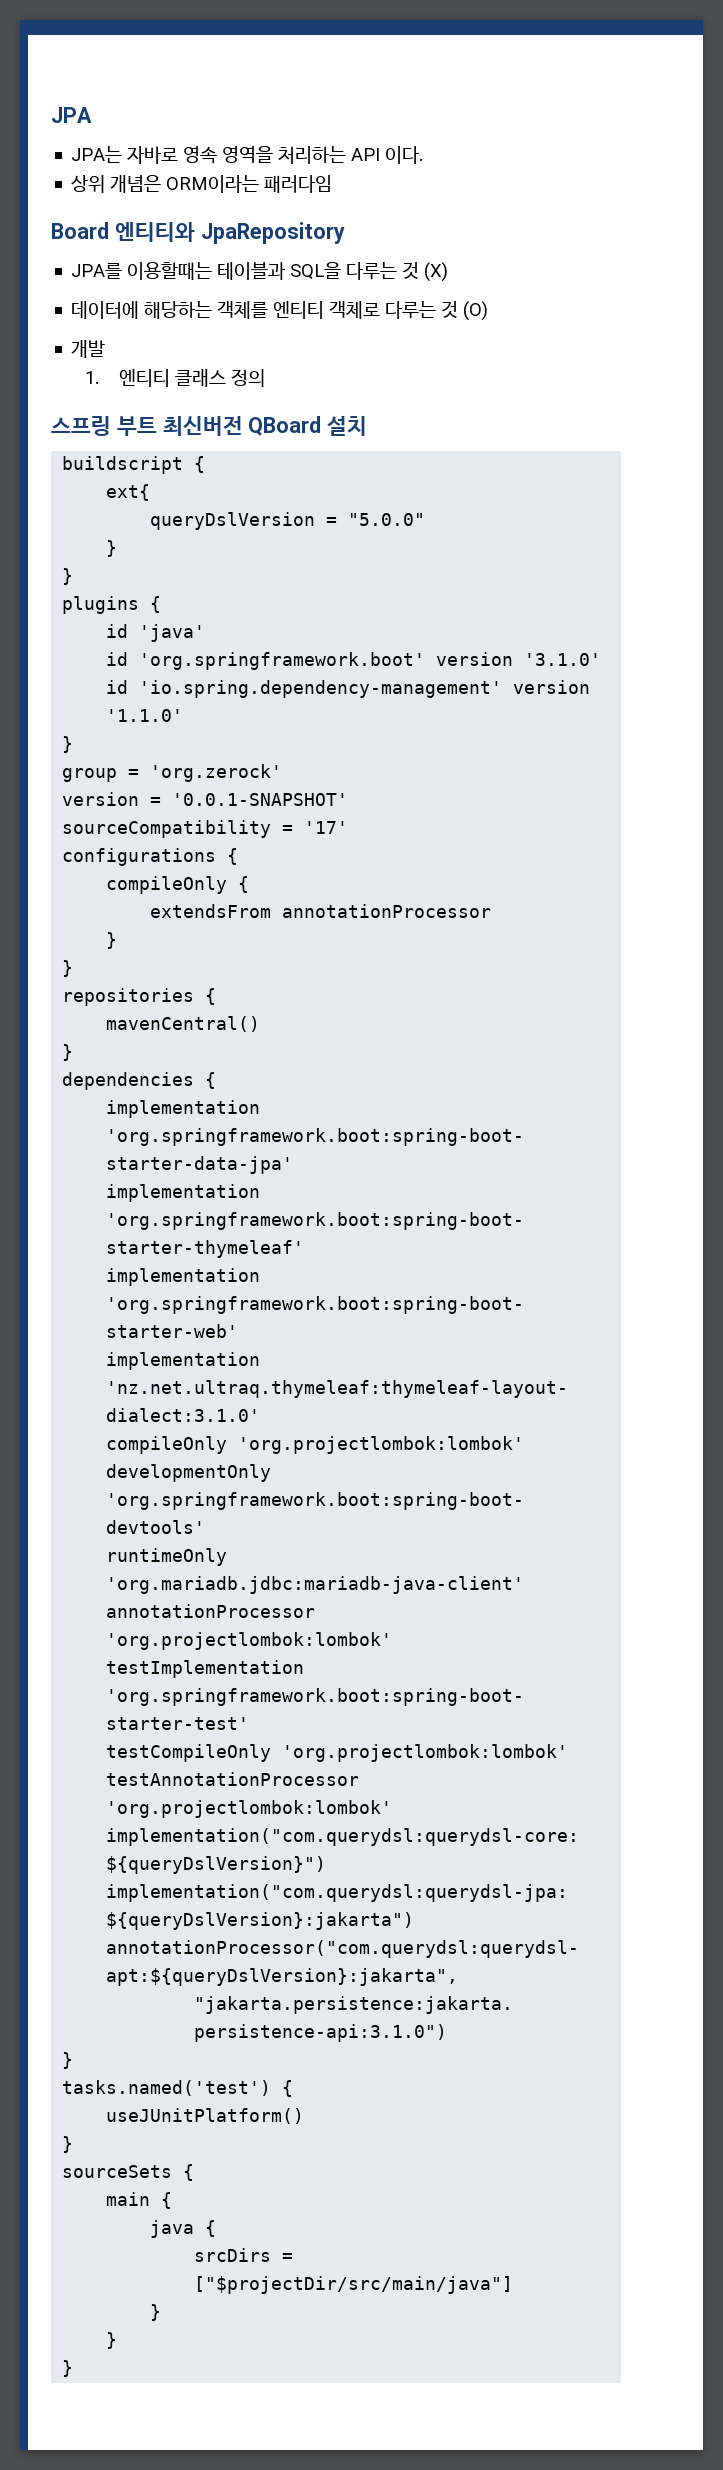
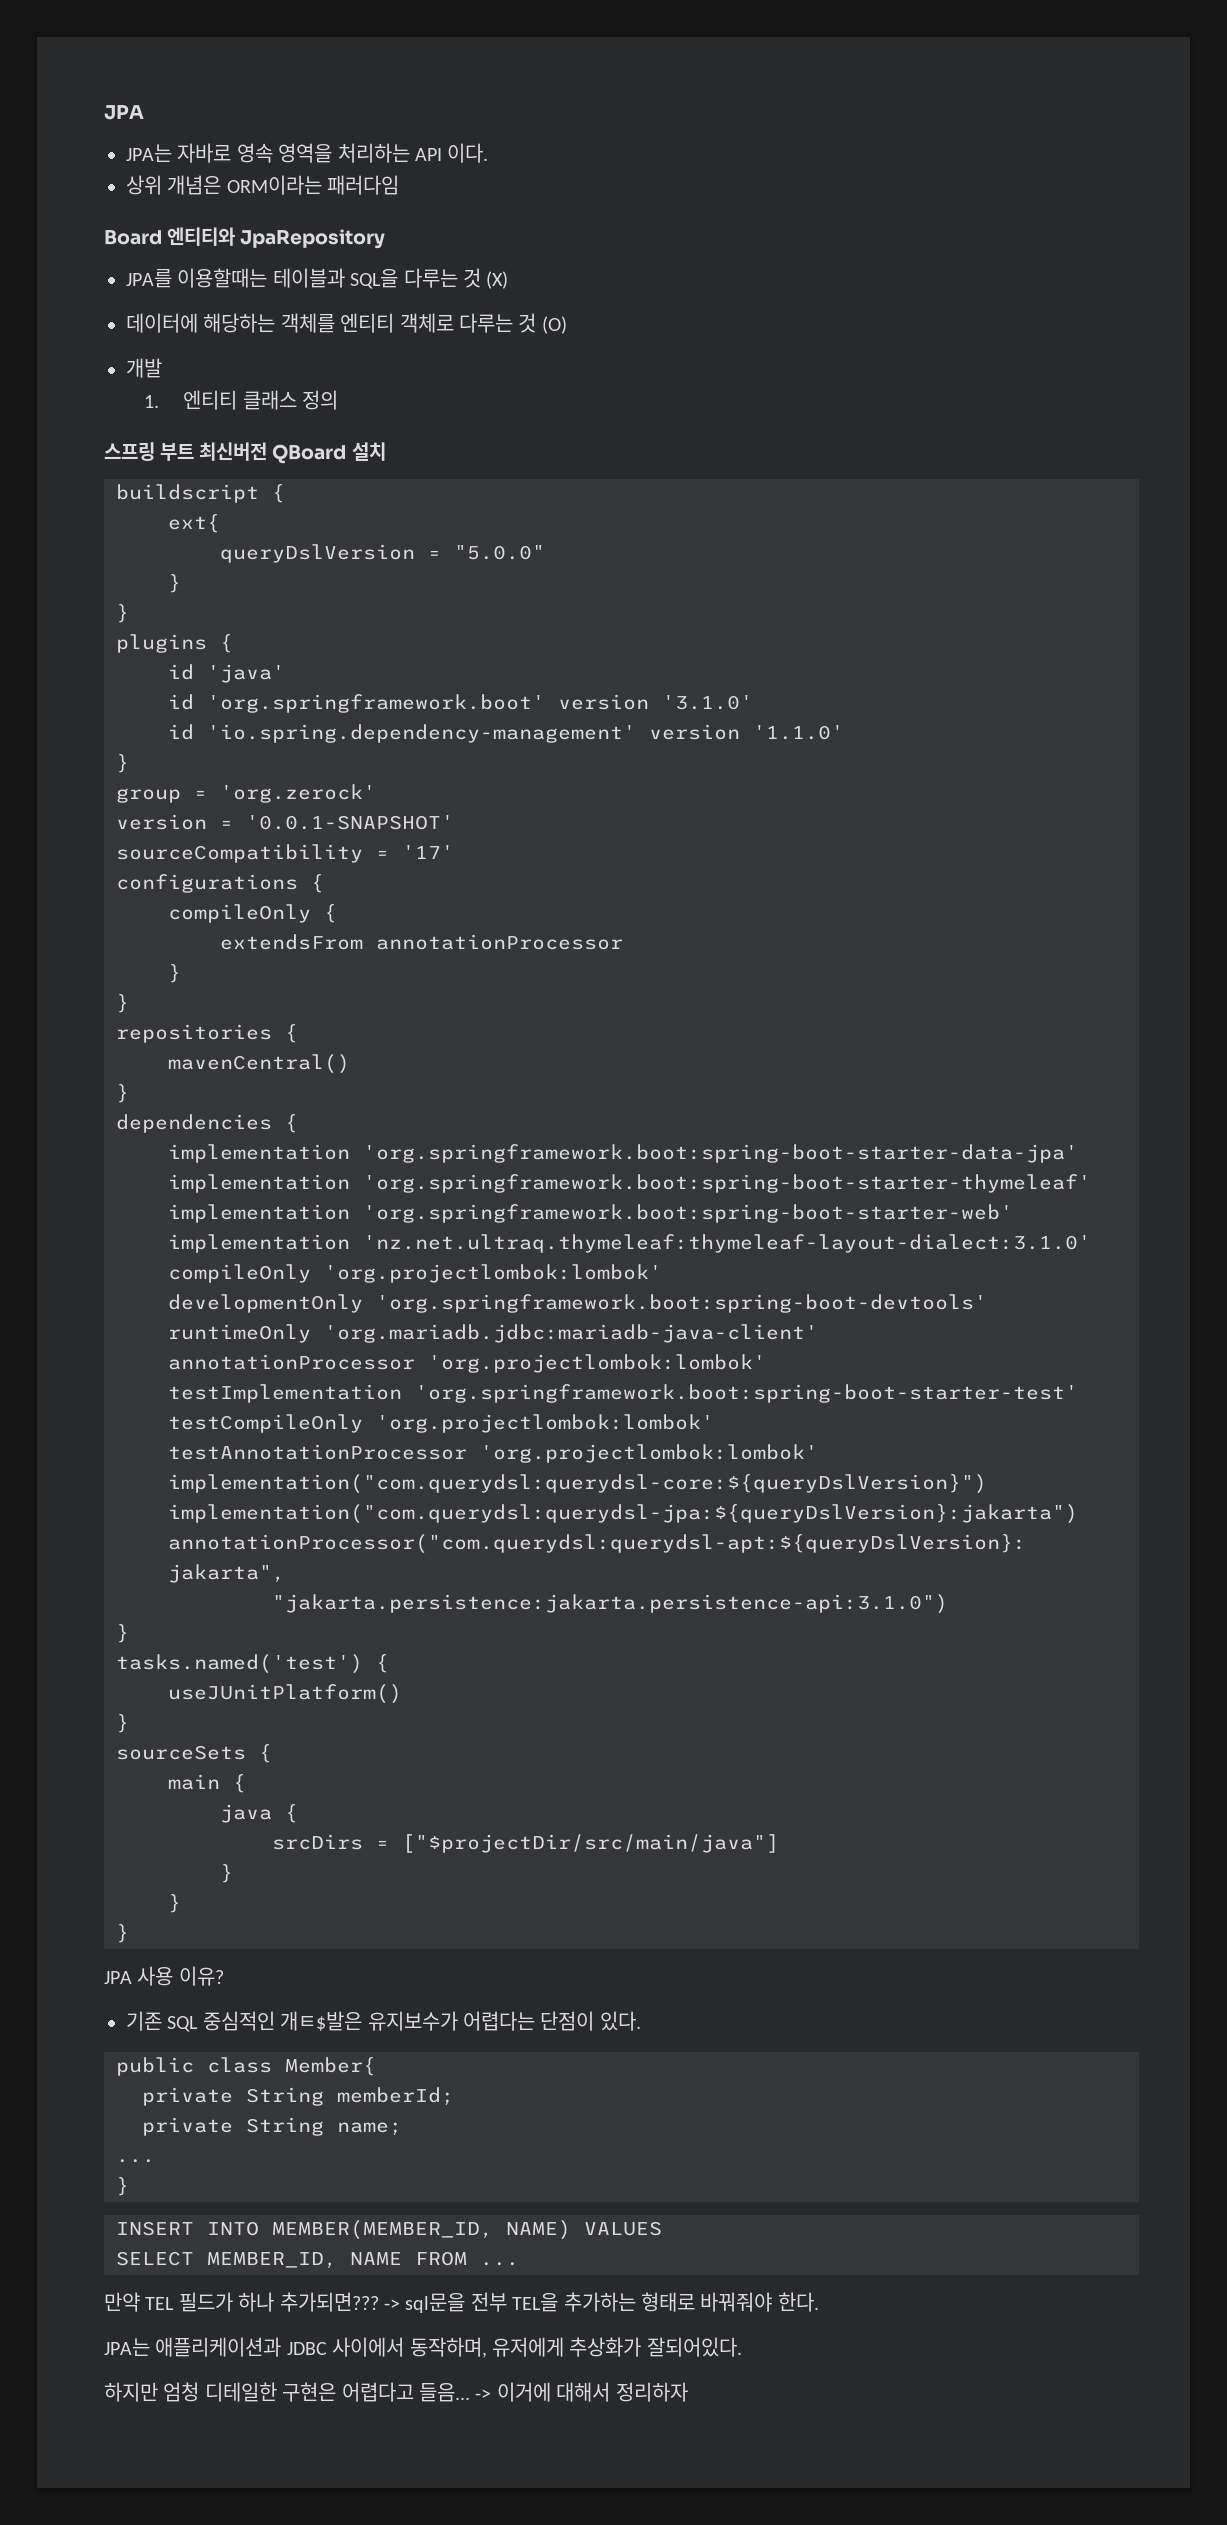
+ JPA 사용 이유?
+ 기존 SQL 중심적인 개ㅌ$발은 유지보수가 어렵다는 단점이 있다.
+ public class Member{
+ private String memberId;
+ private String name;
+ ...
+ }
+ INSERT INTO MEMBER(MEMBER_ID, NAME) VALUES
+ SELECT MEMBER_ID, NAME FROM ...
+ 만약 TEL 필드가 하나 추가되면??? -> sql문을 전부 TEL을 추가하는 형태로 바꿔줘야 한다.
+ JPA는 애플리케이션과 JDBC 사이에서 동작하며, 유저에게 추상화가 잘되어있다.
+ 하지만 엄청 디테일한 구현은 어렵다고 들음... -> 이거에 대해서 정리하자

